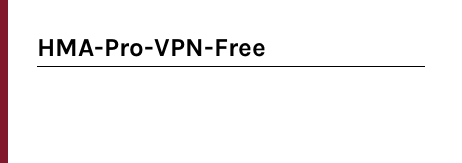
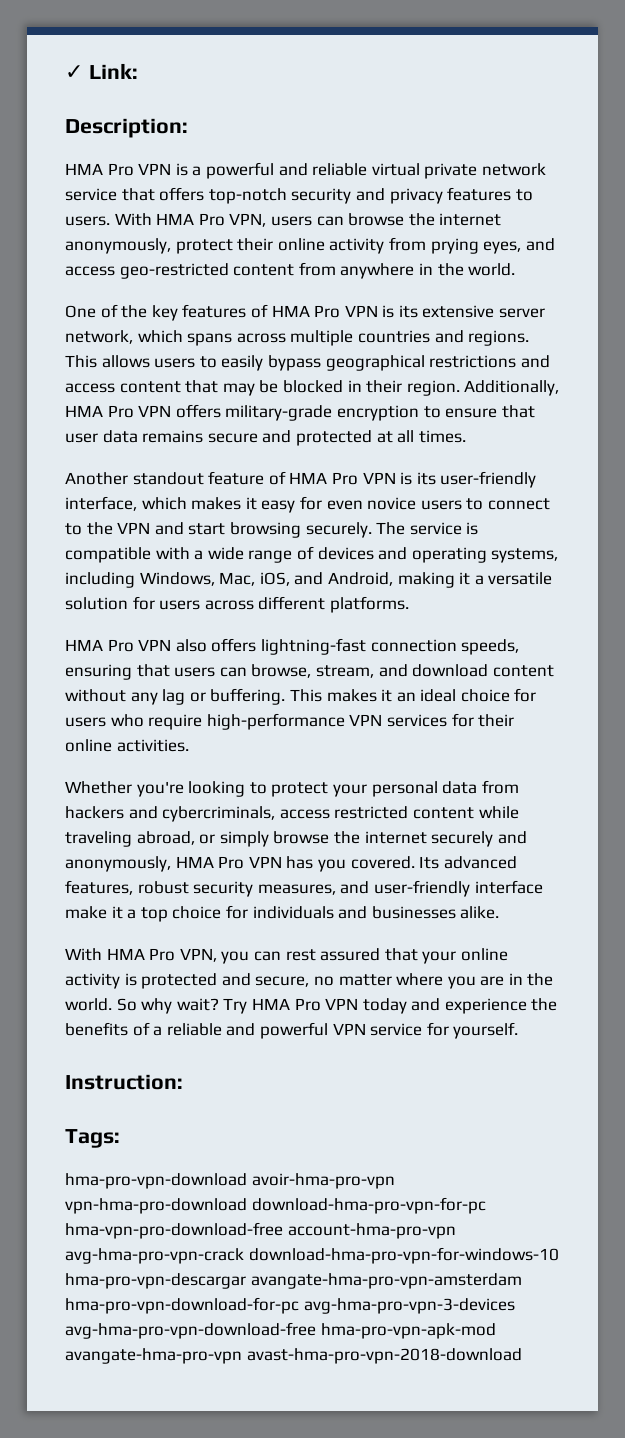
- HMA-Pro-VPN-Free
+ ✓ Link:
+ Description:
+ HMA Pro VPN is a powerful and reliable virtual private network service that offers top-notch security and privacy features to users. With HMA Pro VPN, users can browse the internet anonymously, protect their online activity from prying eyes, and access geo-restricted content from anywhere in the world.
+ One of the key features of HMA Pro VPN is its extensive server network, which spans across multiple countries and regions. This allows users to easily bypass geographical restrictions and access content that may be blocked in their region. Additionally, HMA Pro VPN offers military-grade encryption to ensure that user data remains secure and protected at all times.
+ Another standout feature of HMA Pro VPN is its user-friendly interface, which makes it easy for even novice users to connect to the VPN and start browsing securely. The service is compatible with a wide range of devices and operating systems, including Windows, Mac, iOS, and Android, making it a versatile solution for users across different platforms.
+ HMA Pro VPN also offers lightning-fast connection speeds, ensuring that users can browse, stream, and download content without any lag or buffering. This makes it an ideal choice for users who require high-performance VPN services for their online activities.
+ Whether you're looking to protect your personal data from hackers and cybercriminals, access restricted content while traveling abroad, or simply browse the internet securely and anonymously, HMA Pro VPN has you covered. Its advanced features, robust security measures, and user-friendly interface make it a top choice for individuals and businesses alike.
+ With HMA Pro VPN, you can rest assured that your online activity is protected and secure, no matter where you are in the world. So why wait? Try HMA Pro VPN today and experience the benefits of a reliable and powerful VPN service for yourself.
+ Instruction:
+ Tags:
+ hma-pro-vpn-download avoir-hma-pro-vpn vpn-hma-pro-download download-hma-pro-vpn-for-pc hma-vpn-pro-download-free account-hma-pro-vpn avg-hma-pro-vpn-crack download-hma-pro-vpn-for-windows-10 hma-pro-vpn-descargar avangate-hma-pro-vpn-amsterdam hma-pro-vpn-download-for-pc avg-hma-pro-vpn-3-devices avg-hma-pro-vpn-download-free hma-pro-vpn-apk-mod avangate-hma-pro-vpn avast-hma-pro-vpn-2018-download

